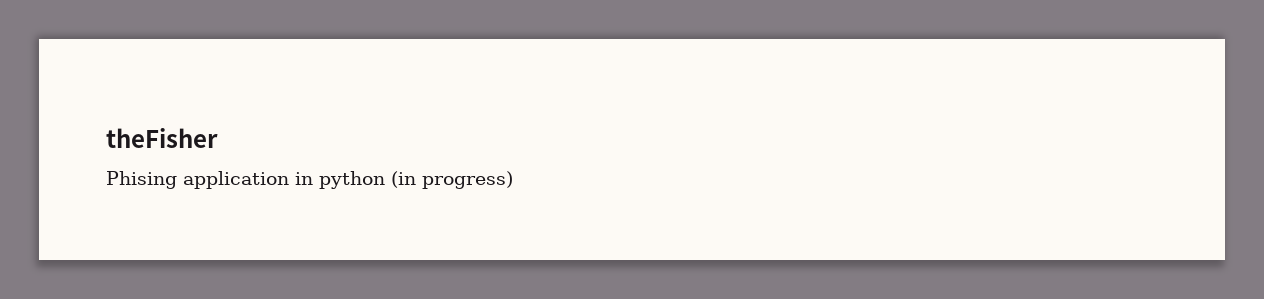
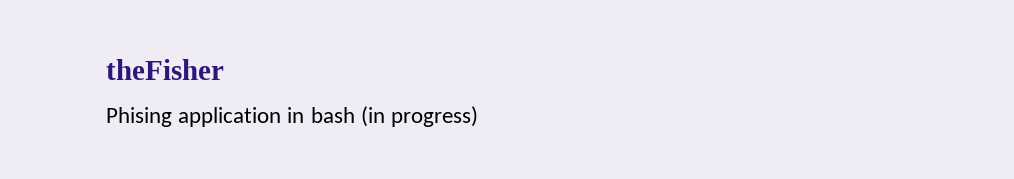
- Phising application in python (in progress)
+ Phising application in bash (in progress)

